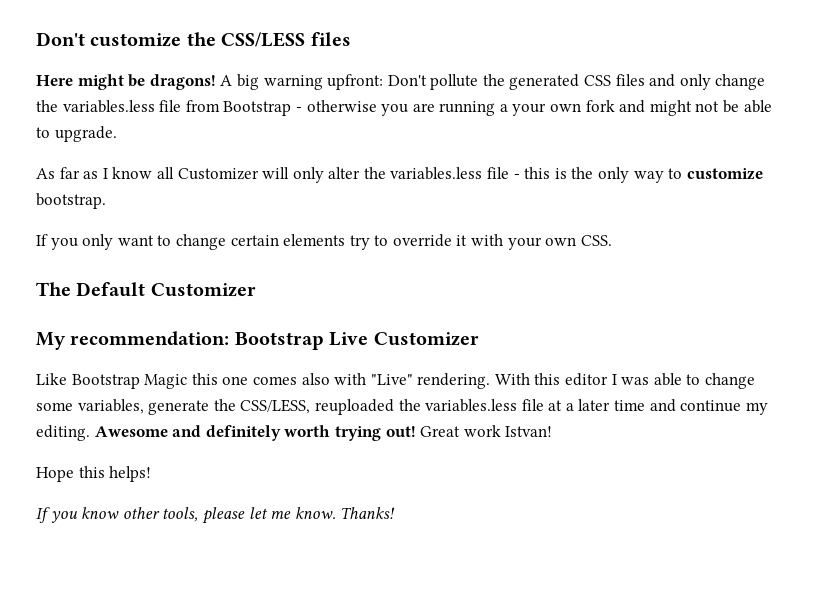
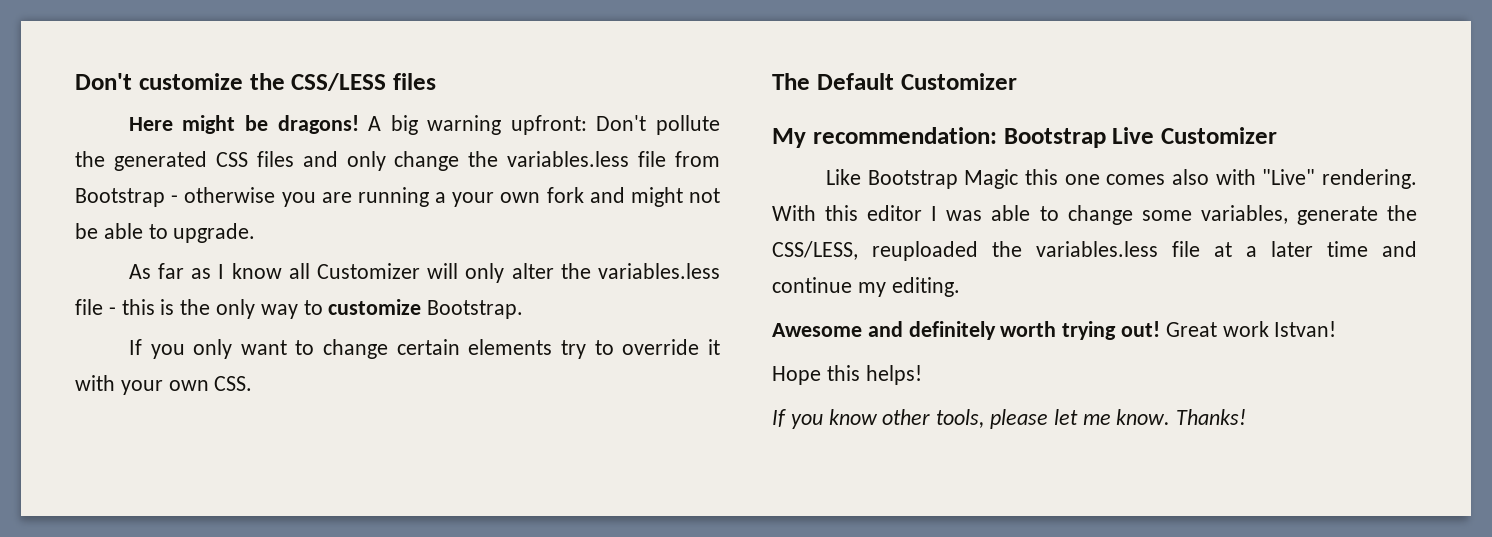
- As far as I know all Customizer will only alter the variables.less file - this is the only way to customize bootstrap.
+ As far as I know all Customizer will only alter the variables.less file - this is the only way to customize Bootstrap.
- With this editor I was able to change some variables, generate the CSS/LESS, reuploaded the variables.less file at a later time and continue my editing. Awesome and definitely worth trying out!
+ With this editor I was able to change some variables, generate the CSS/LESS, reuploaded the variables.less file at a later time and continue my editing.
+ Awesome and definitely worth trying out!

